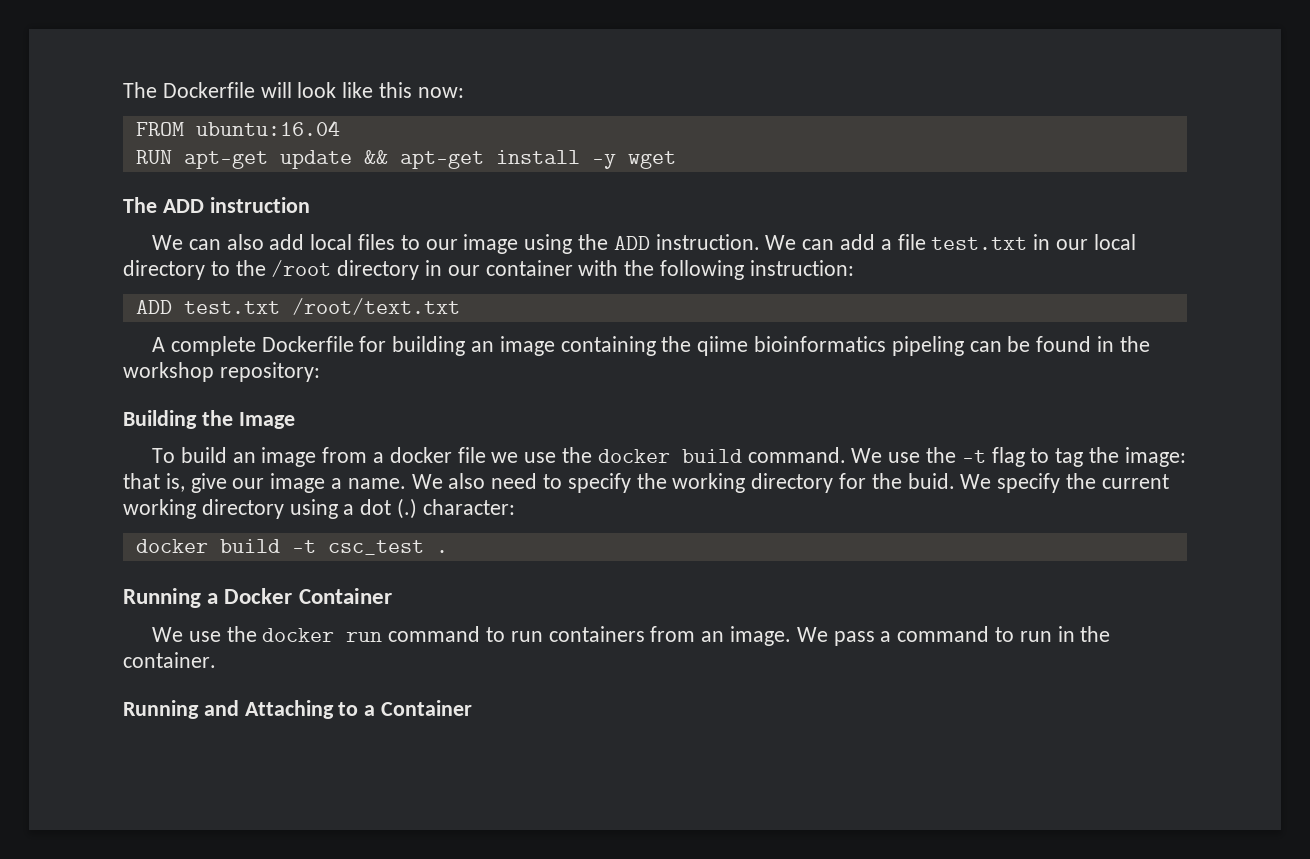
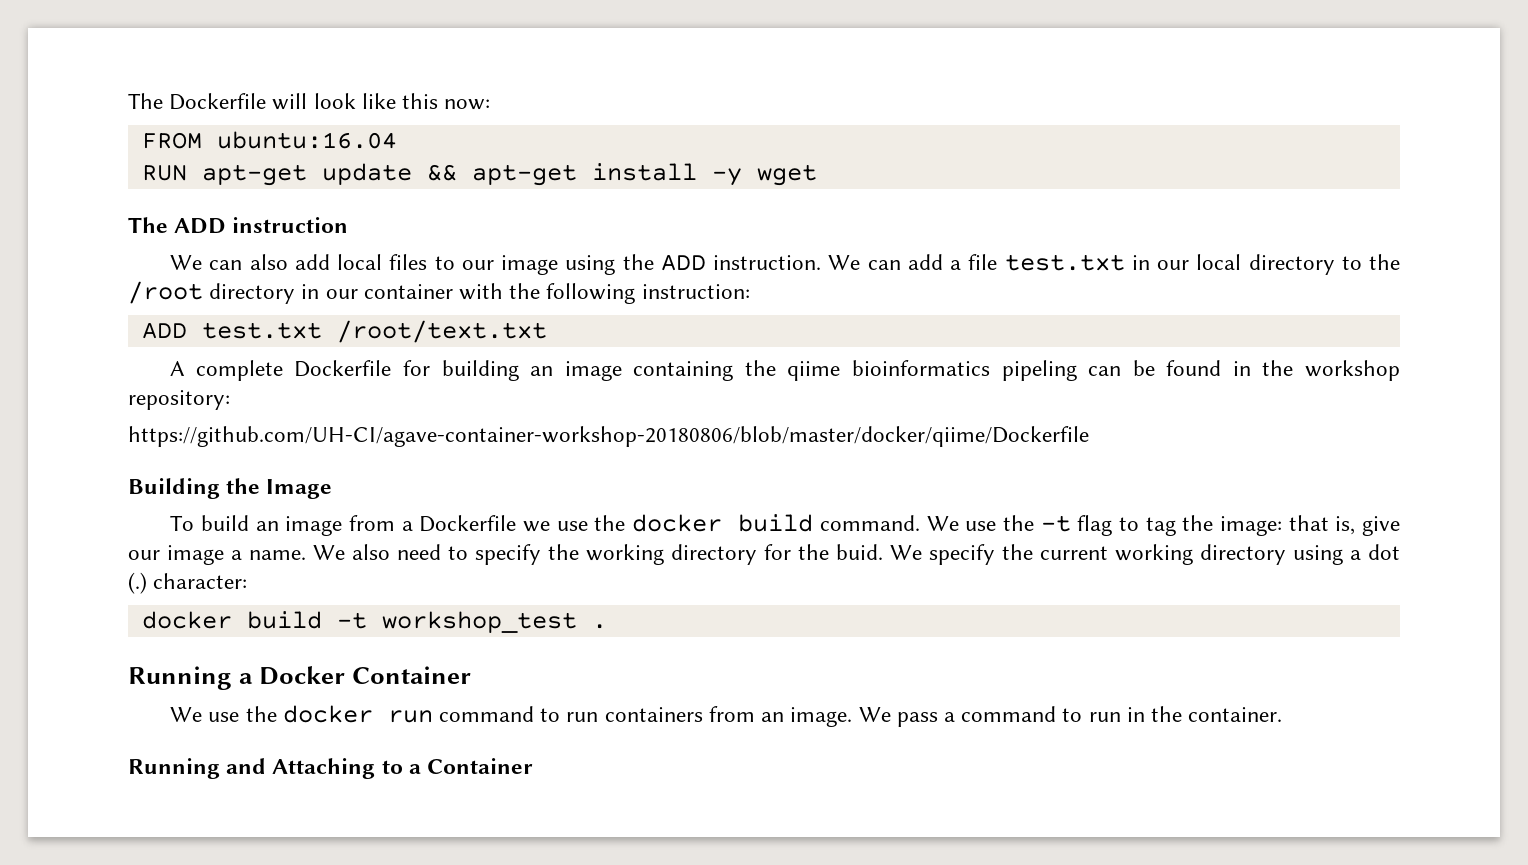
+ https://github.com/UH-CI/agave-container-workshop-20180806/blob/master/docker/qiime/Dockerfile
- To build an image from a docker file we use the docker build command.
+ To build an image from a Dockerfile we use the docker build command.
- docker build -t csc_test .
+ docker build -t workshop_test .

